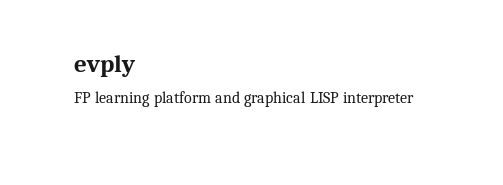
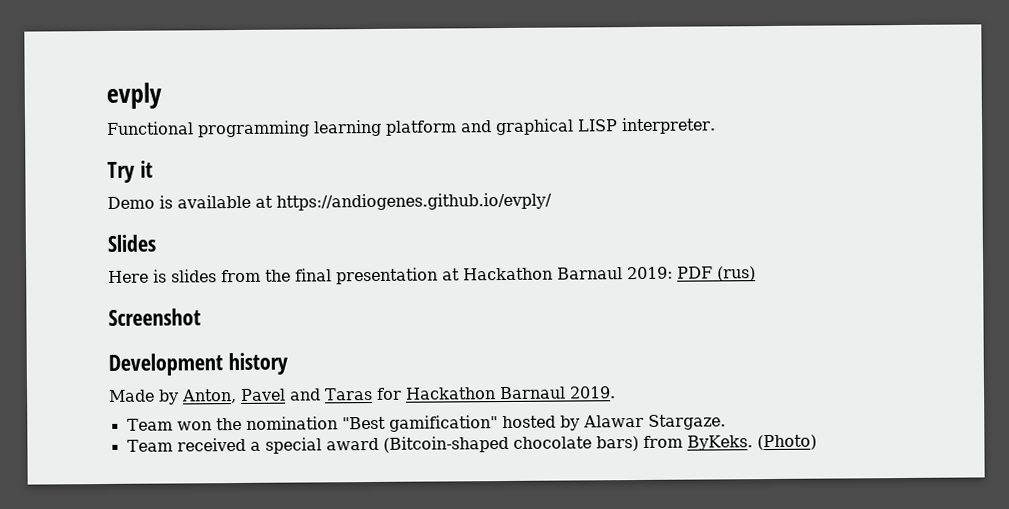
- FP learning platform and graphical LISP interpreter
+ Functional programming learning platform and graphical LISP interpreter.
+ Try it
+ Demo is available at https://andiogenes.github.io/evply/
+ Slides
+ Here is slides from the final presentation at Hackathon Barnaul 2019: PDF (rus)
+ Screenshot
+ Development history
+ Made by Anton, Pavel and Taras for Hackathon Barnaul 2019.
+ Team won the nomination "Best gamification" hosted by Alawar Stargaze.
+ Team received a special award (Bitcoin-shaped chocolate bars) from ByKeks. (Photo)

